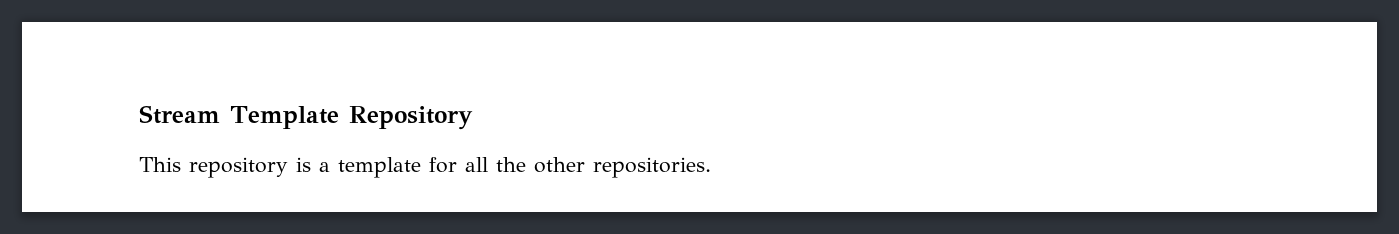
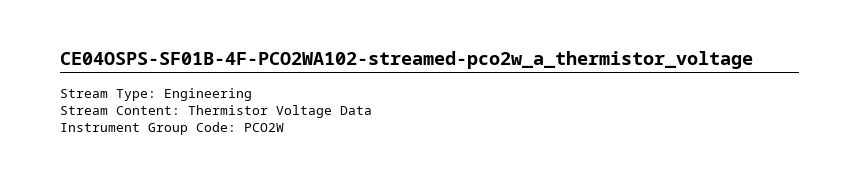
- Stream Template Repository
- This repository is a template for all the other repositories.
+ CE04OSPS-SF01B-4F-PCO2WA102-streamed-pco2w_a_thermistor_voltage
+ Stream Type: Engineering
+ Stream Content: Thermistor Voltage Data
+ Instrument Group Code: PCO2W

